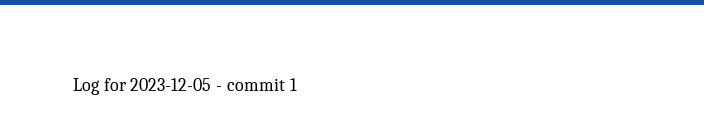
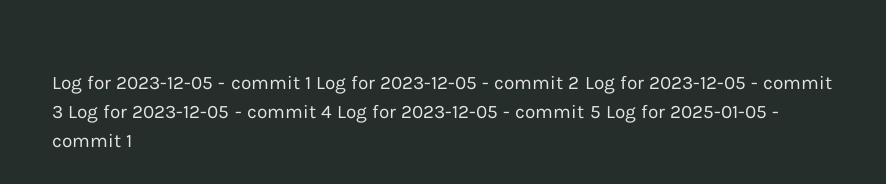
- Log for 2023-12-05 - commit 1
+ Log for 2023-12-05 - commit 1 Log for 2023-12-05 - commit 2 Log for 2023-12-05 - commit 3 Log for 2023-12-05 - commit 4 Log for 2023-12-05 - commit 5 Log for 2025-01-05 - commit 1

